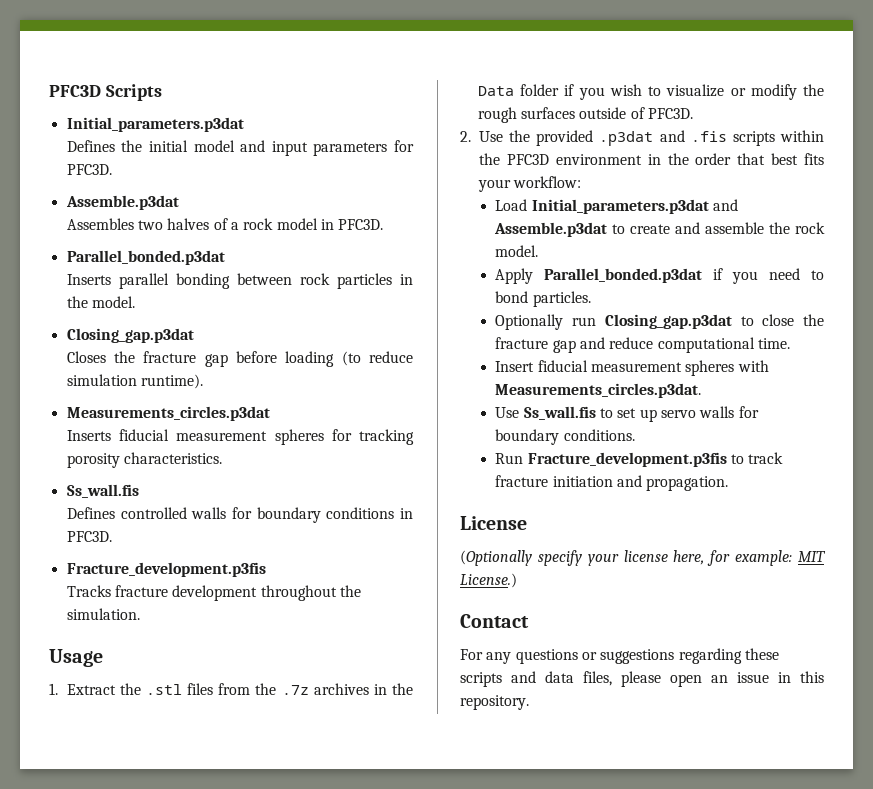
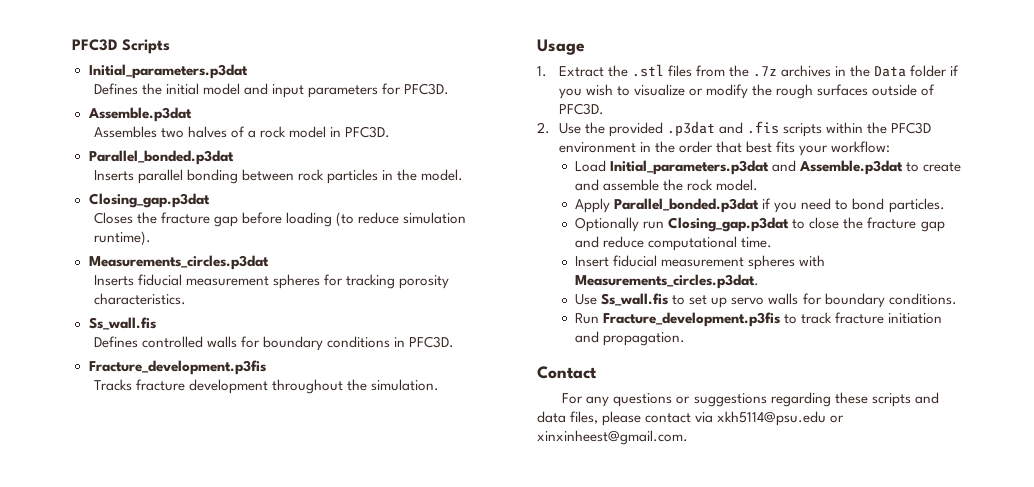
- License
- (Optionally specify your license here, for example: MIT License.)
- For any questions or suggestions regarding these scripts and data files, please open an issue in this repository.
+ For any questions or suggestions regarding these scripts and data files, please contact via xkh5114@psu.edu or xinxinheest@gmail.com.

